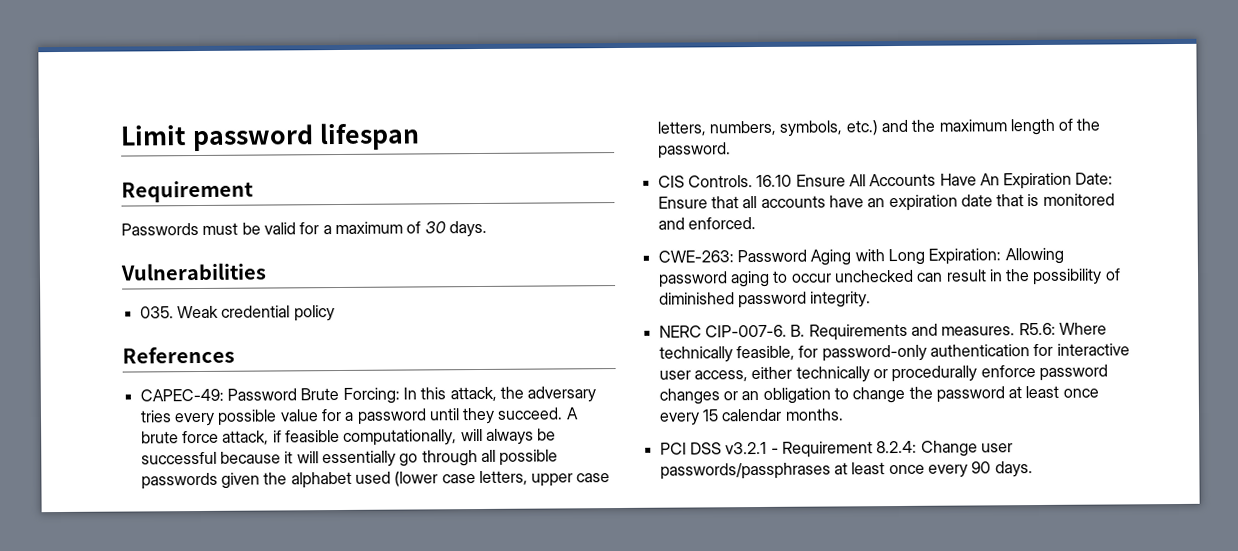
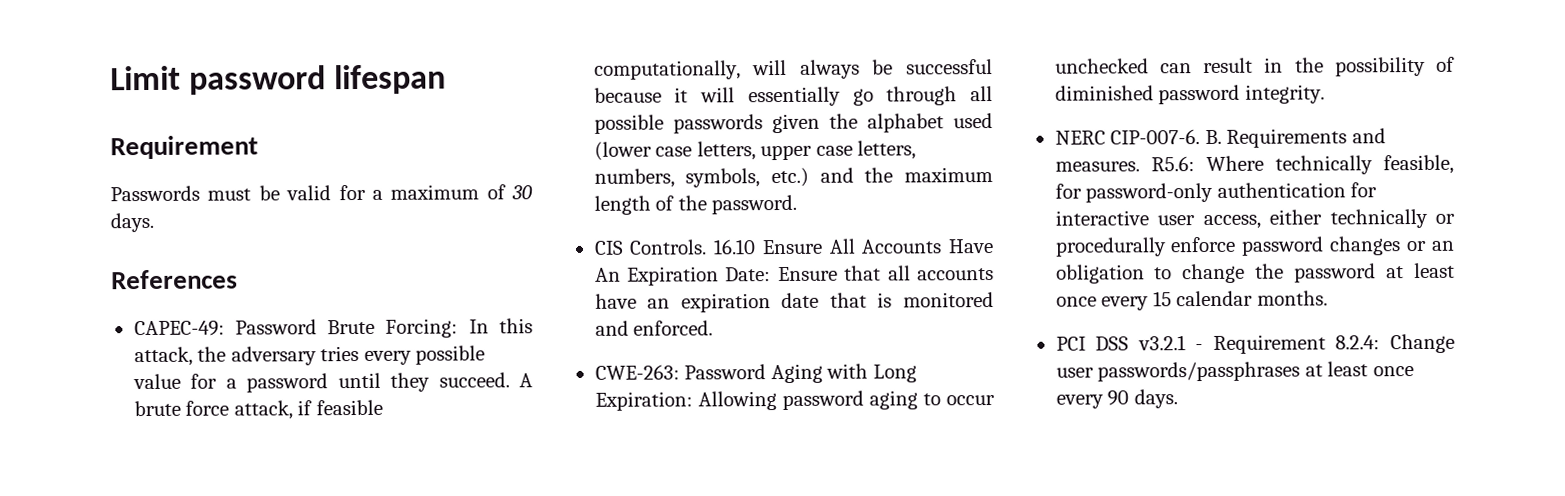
- Vulnerabilities
- 035. Weak credential policy

